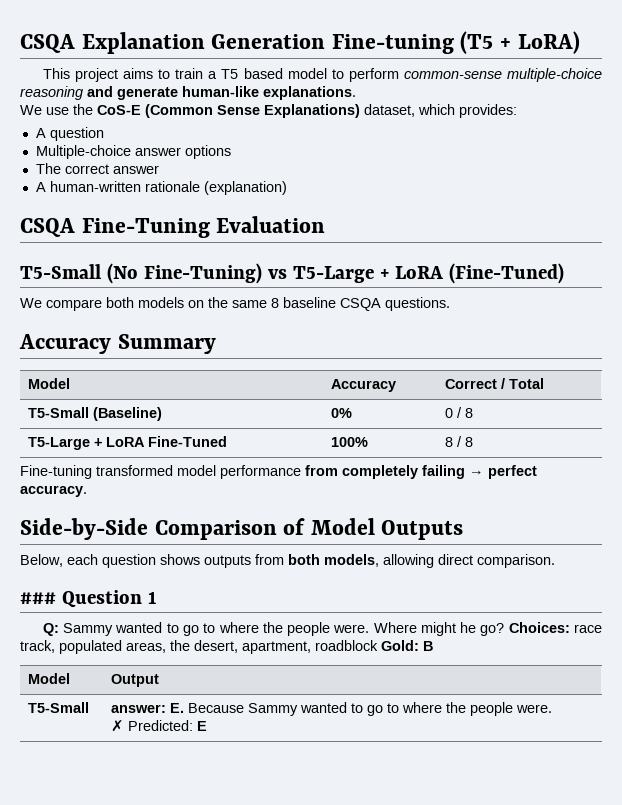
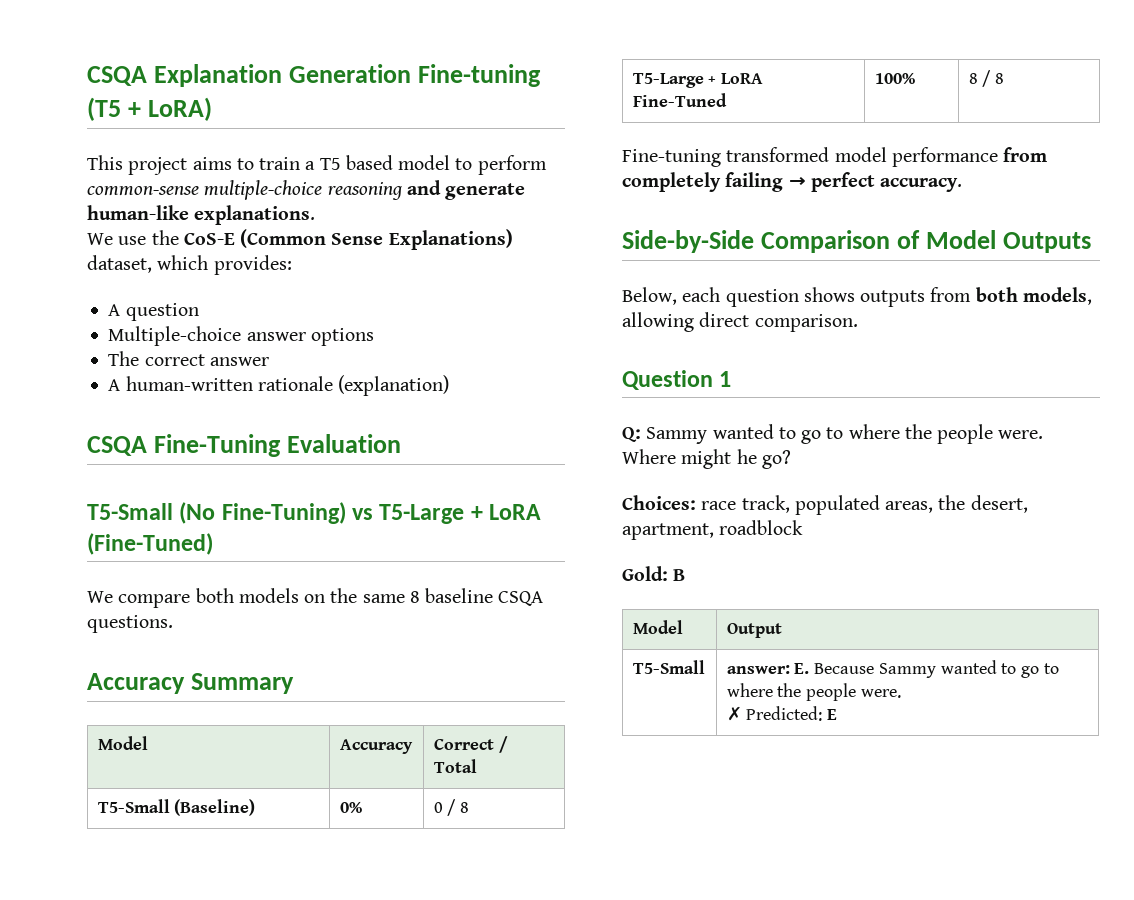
- ### Question 1
+ Question 1
- Where might he go? Choices: race track, populated areas, the desert, apartment, roadblock Gold: B
+ Where might he go?
+ Choices: race track, populated areas, the desert, apartment, roadblock
+ Gold: B

